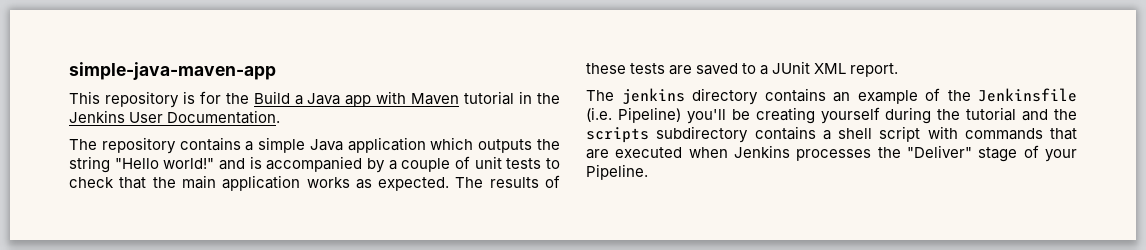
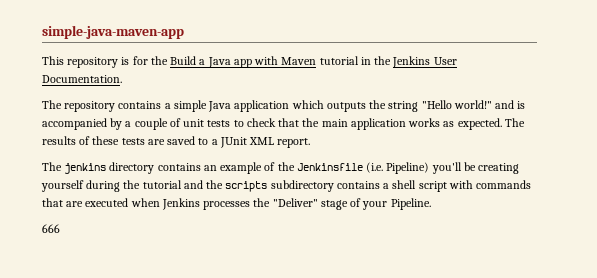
+ 666

